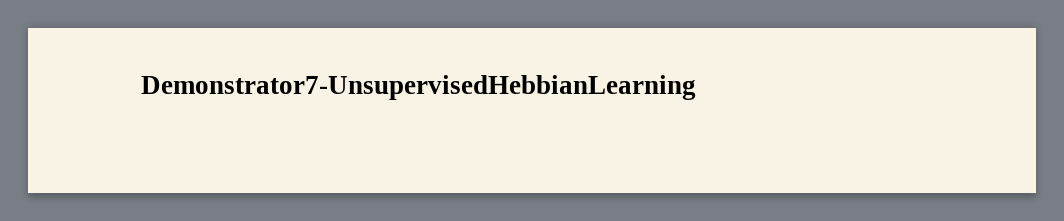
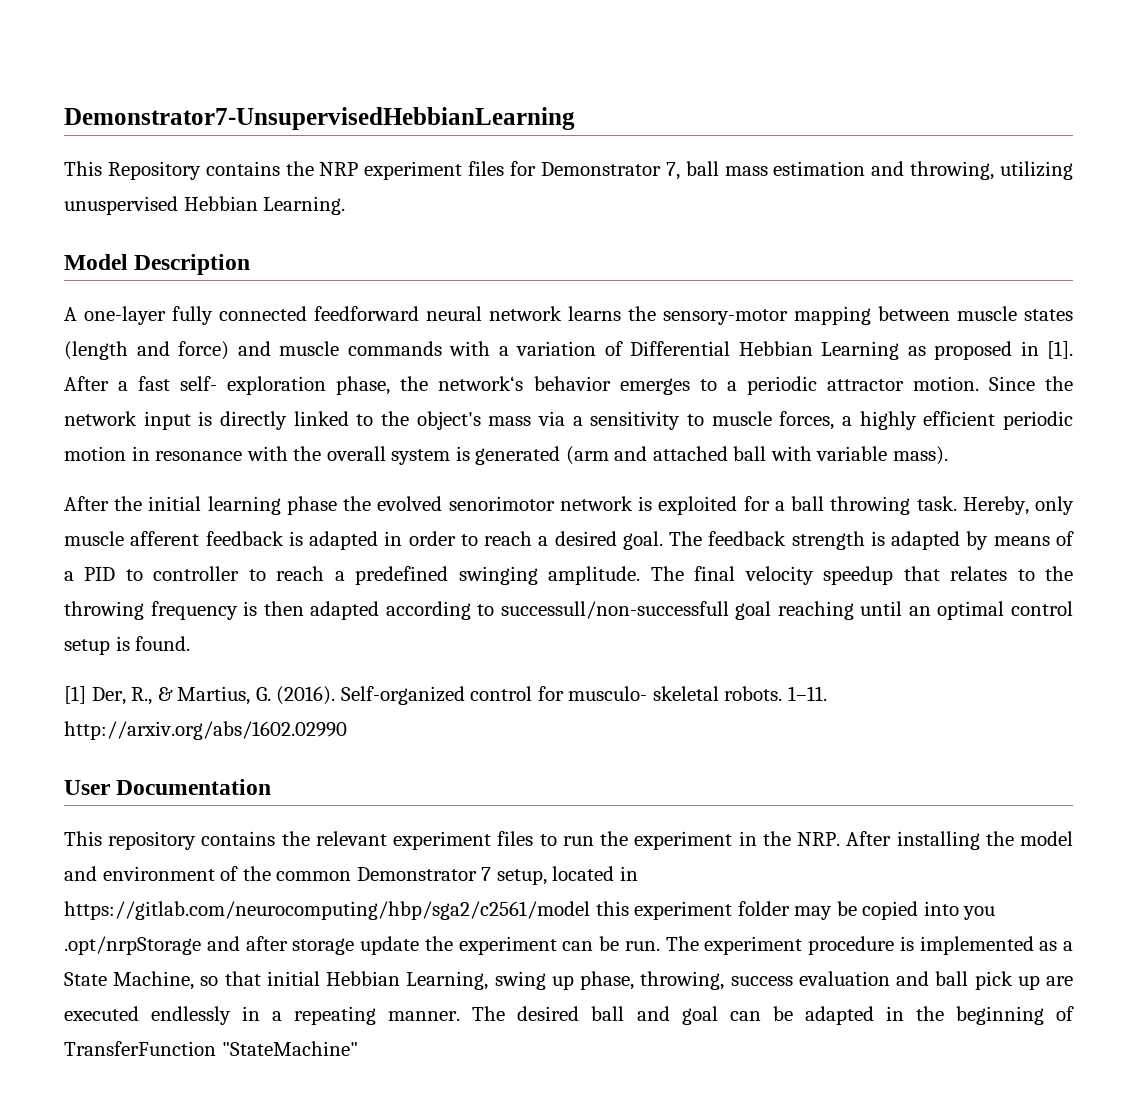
+ This Repository contains the NRP experiment files for Demonstrator 7, ball mass estimation and throwing, utilizing unuspervised Hebbian Learning.
+ Model Description
+ A one-layer fully connected feedforward neural network learns the sensory-motor mapping between muscle states (length and force) and muscle commands with a variation of Differential Hebbian Learning as proposed in [1]. After a fast self- exploration phase, the network‘s behavior emerges to a periodic attractor motion. Since the network input is directly linked to the object's mass via a sensitivity to muscle forces, a highly efficient periodic motion in resonance with the overall system is generated (arm and attached ball with variable mass).
+ After the initial learning phase the evolved senorimotor network is exploited for a ball throwing task. Hereby, only muscle afferent feedback is adapted in order to reach a desired goal. The feedback strength is adapted by means of a PID to controller to reach a predefined swinging amplitude. The final velocity speedup that relates to the throwing frequency is then adapted according to successull/non-successfull goal reaching until an optimal control setup is found.
+ [1] Der, R., & Martius, G. (2016). Self-organized control for musculo- skeletal robots. 1–11. http://arxiv.org/abs/1602.02990
+ User Documentation
+ This repository contains the relevant experiment files to run the experiment in the NRP. After installing the model and environment of the common Demonstrator 7 setup, located in https://gitlab.com/neurocomputing/hbp/sga2/c2561/model this experiment folder may be copied into you .opt/nrpStorage and after storage update the experiment can be run. The experiment procedure is implemented as a State Machine, so that initial Hebbian Learning, swing up phase, throwing, success evaluation and ball pick up are executed endlessly in a repeating manner. The desired ball and goal can be adapted in the beginning of TransferFunction "StateMachine"

